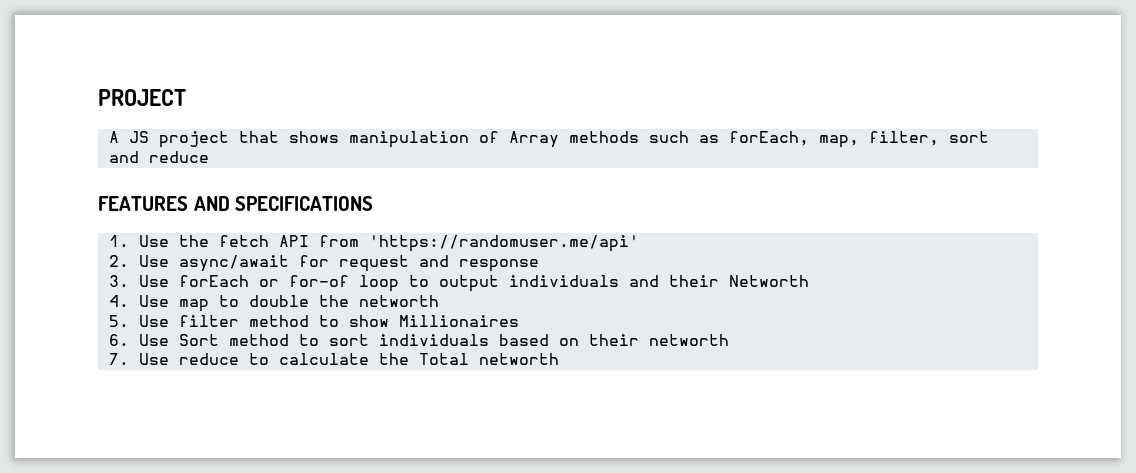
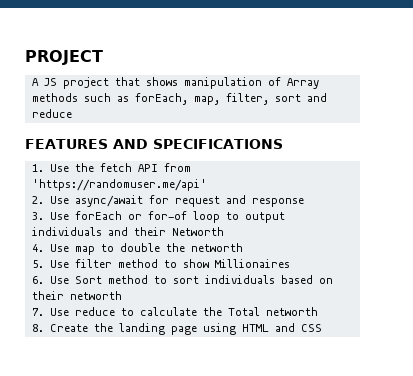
+ 8. Create the landing page using HTML and CSS

